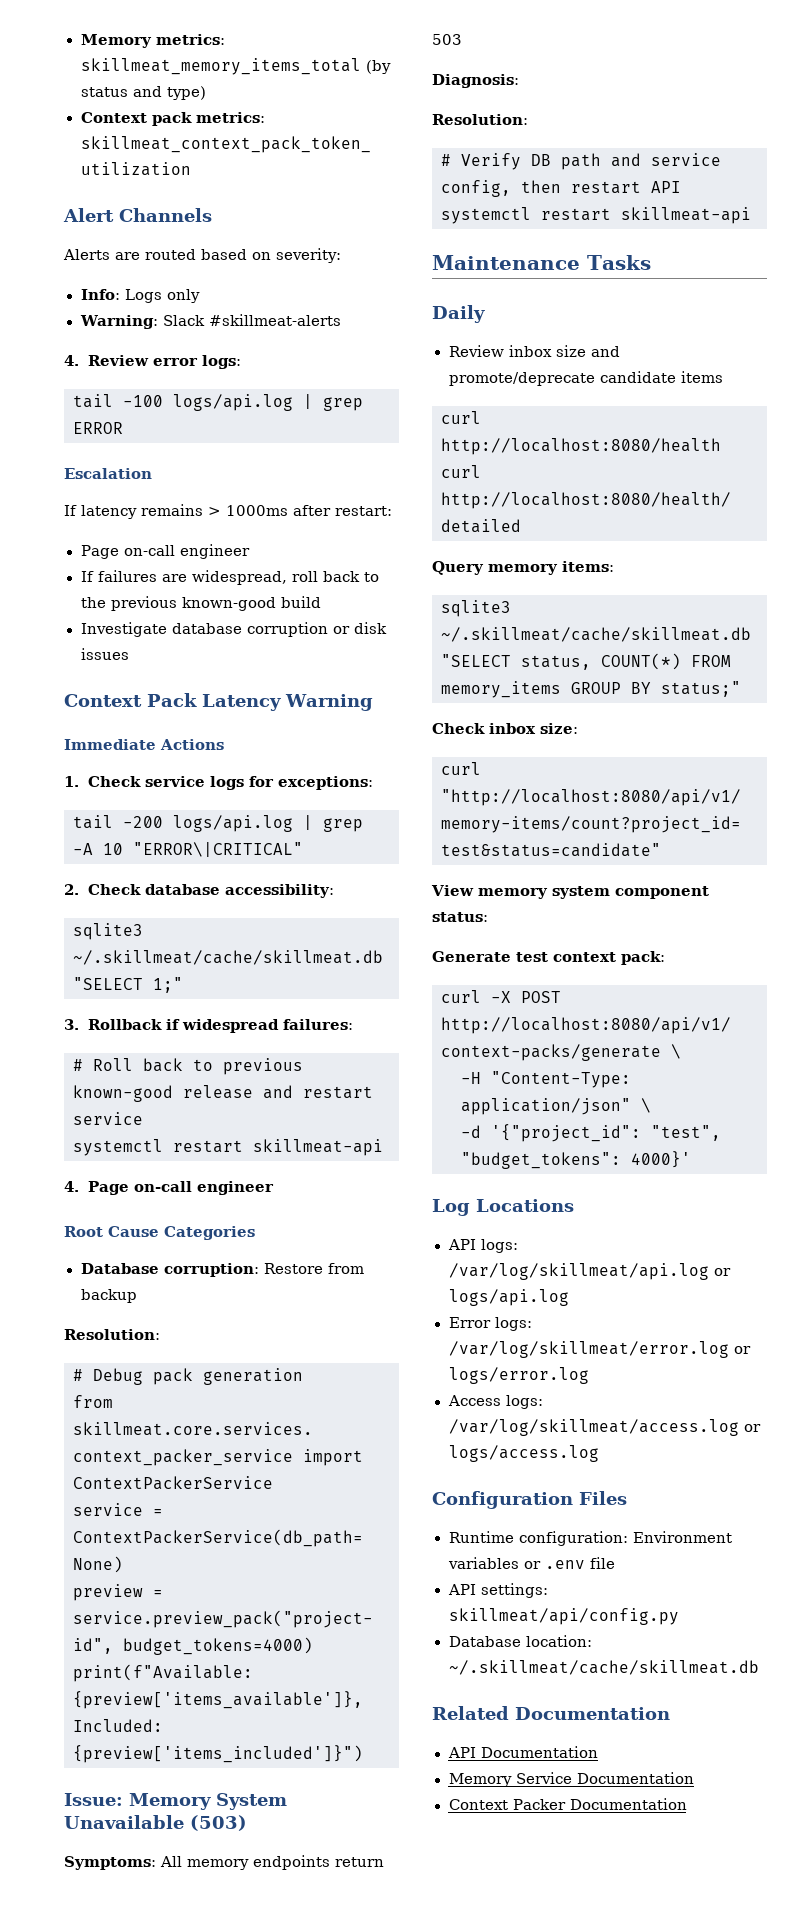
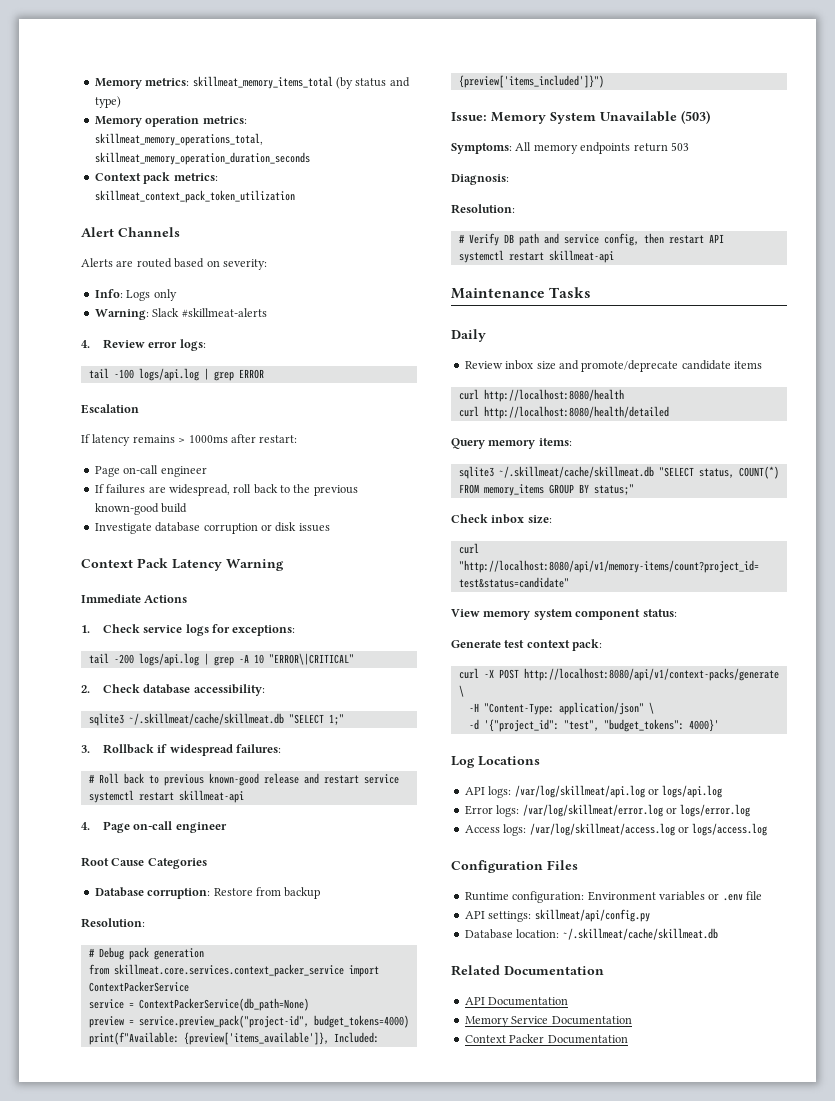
+ Memory operation metrics: skillmeat_memory_operations_total, skillmeat_memory_operation_duration_seconds

